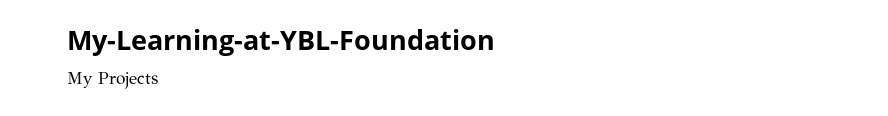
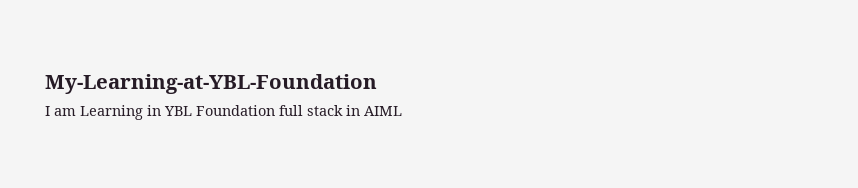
- My Projects
+ I am Learning in YBL Foundation full stack in AIML

